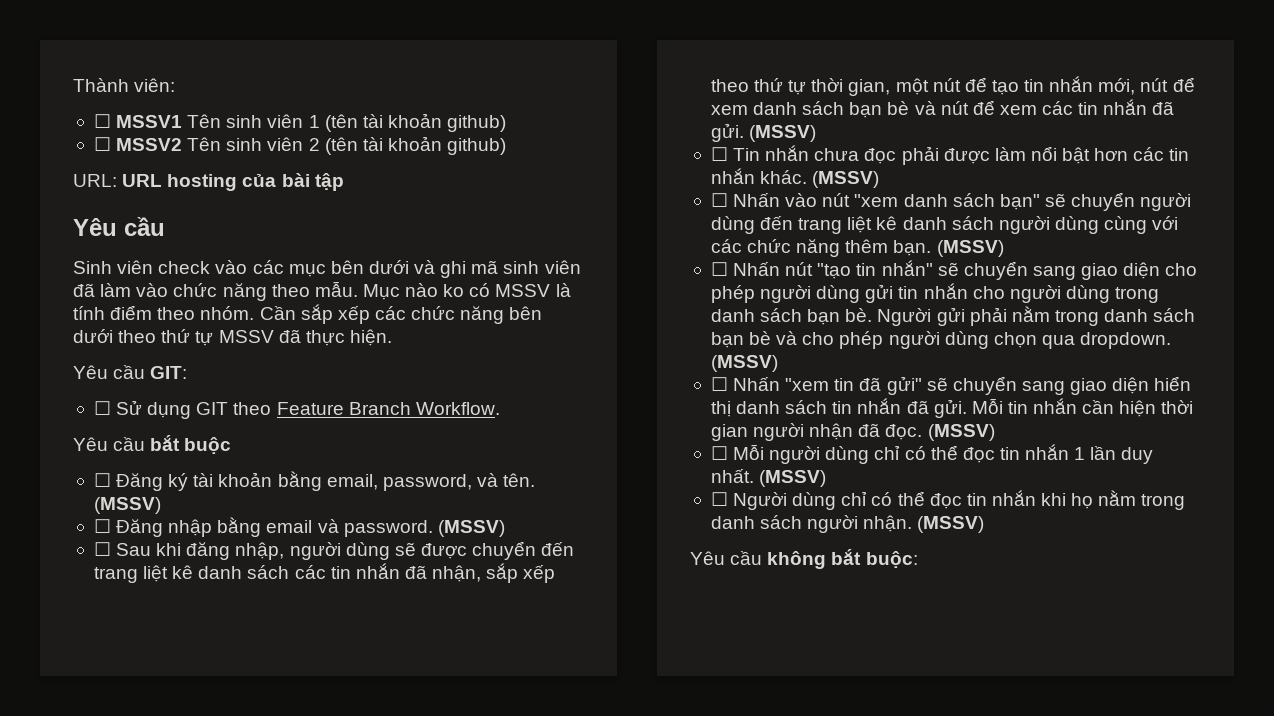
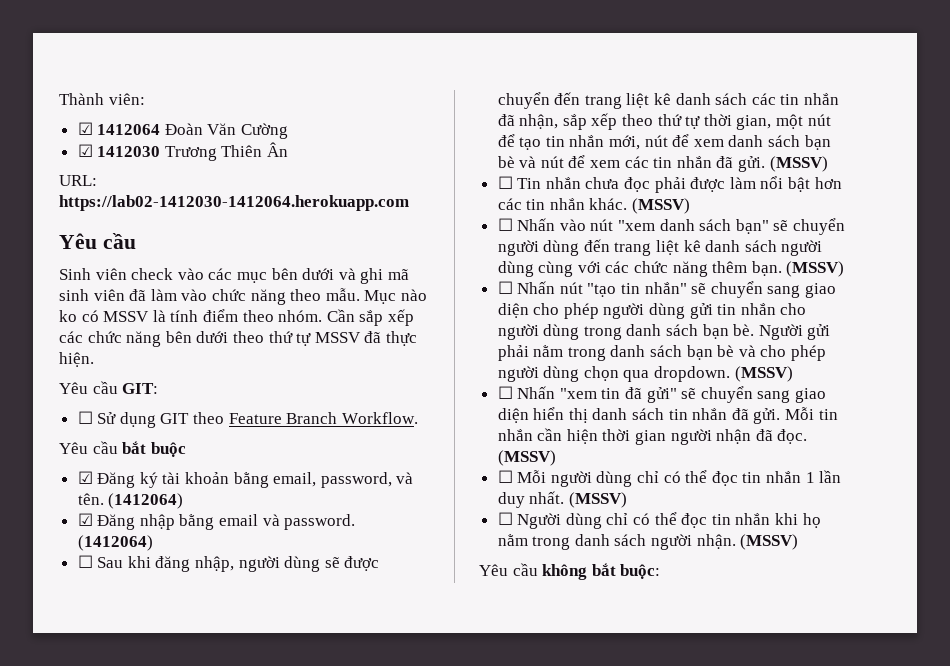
- ☐ MSSV1 Tên sinh viên 1 (tên tài khoản github)
- ☐ MSSV2 Tên sinh viên 2 (tên tài khoản github)
- URL: URL hosting của bài tập
+ ☑ 1412064 Đoàn Văn Cường
+ ☑ 1412030 Trương Thiên Ân
+ URL: https://lab02-1412030-1412064.herokuapp.com
- ☐ Đăng ký tài khoản bằng email, password, và tên. (MSSV)
- ☐ Đăng nhập bằng email và password. (MSSV)
+ ☑ Đăng ký tài khoản bằng email, password, và tên. (1412064)
+ ☑ Đăng nhập bằng email và password. (1412064)

